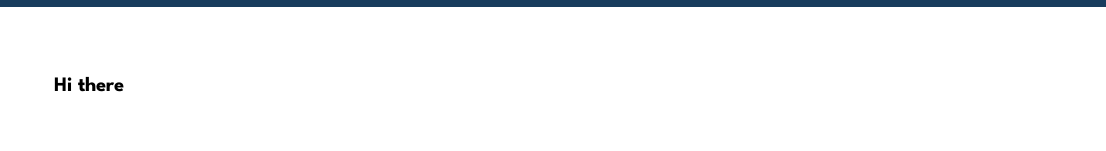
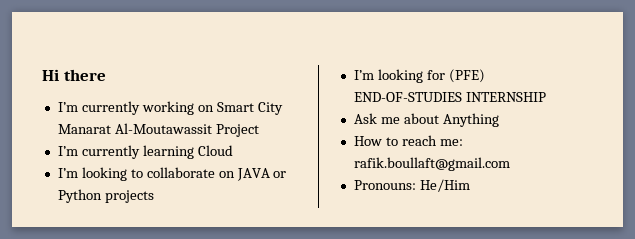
+ I’m currently working on Smart City Manarat Al-Moutawassit Project
+ I’m currently learning Cloud
+ I’m looking to collaborate on JAVA or Python projects
+ I’m looking for (PFE) END-OF-STUDIES INTERNSHIP
+ Ask me about Anything
+ How to reach me: rafik.boullaft@gmail.com
+ Pronouns: He/Him

